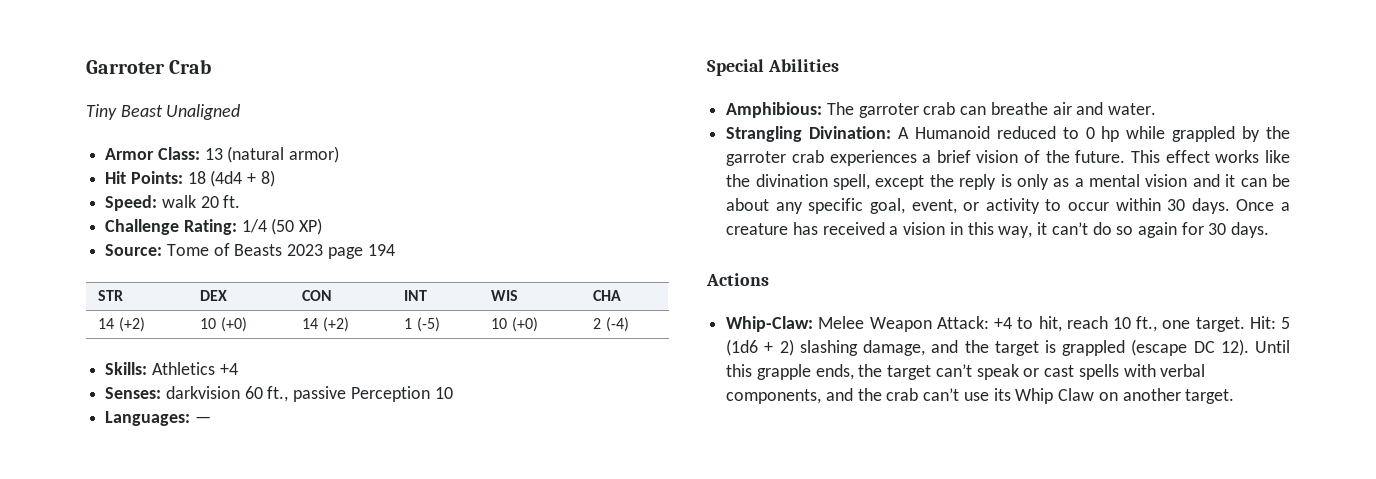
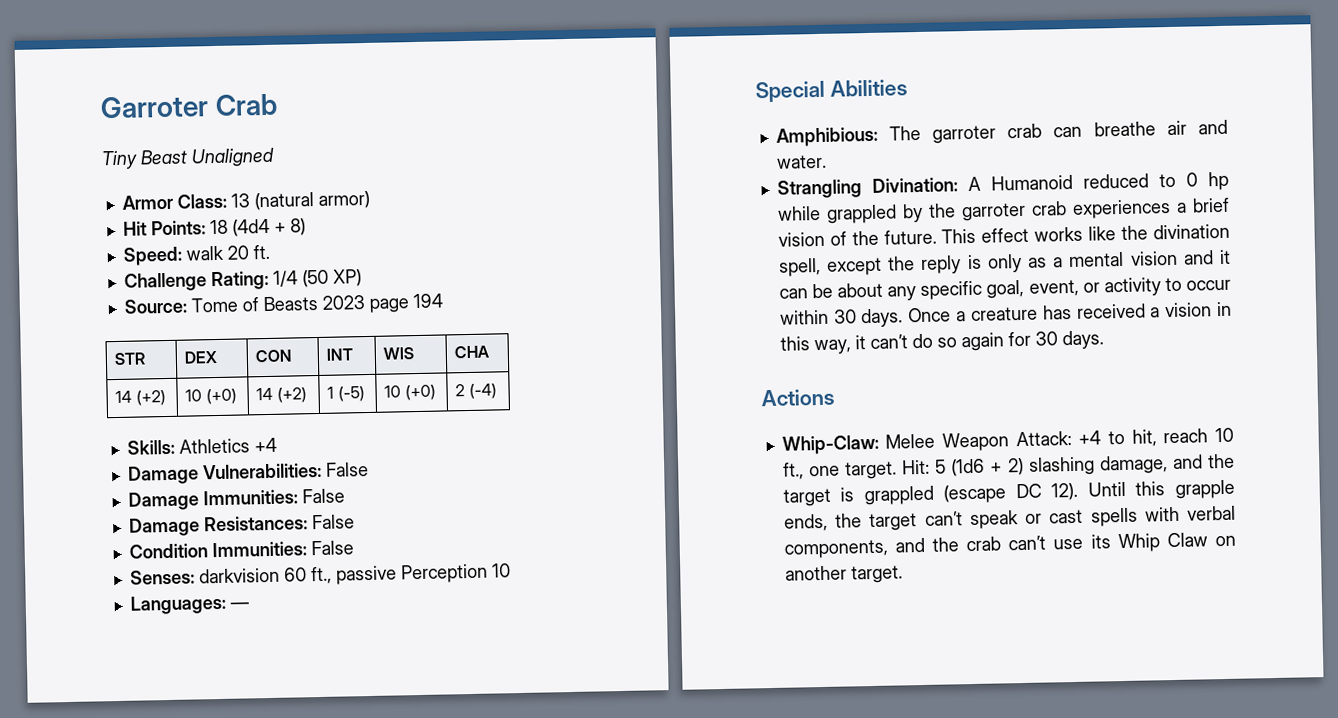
+ Damage Vulnerabilities: False
+ Damage Immunities: False
+ Damage Resistances: False
+ Condition Immunities: False

